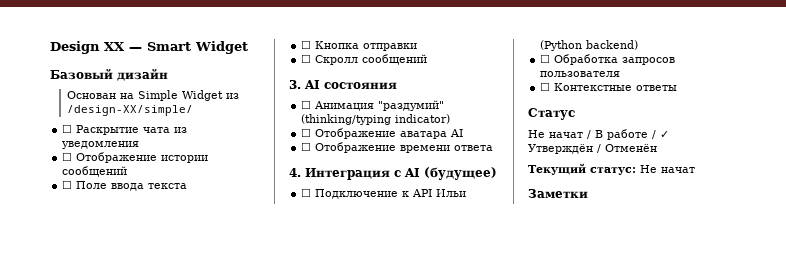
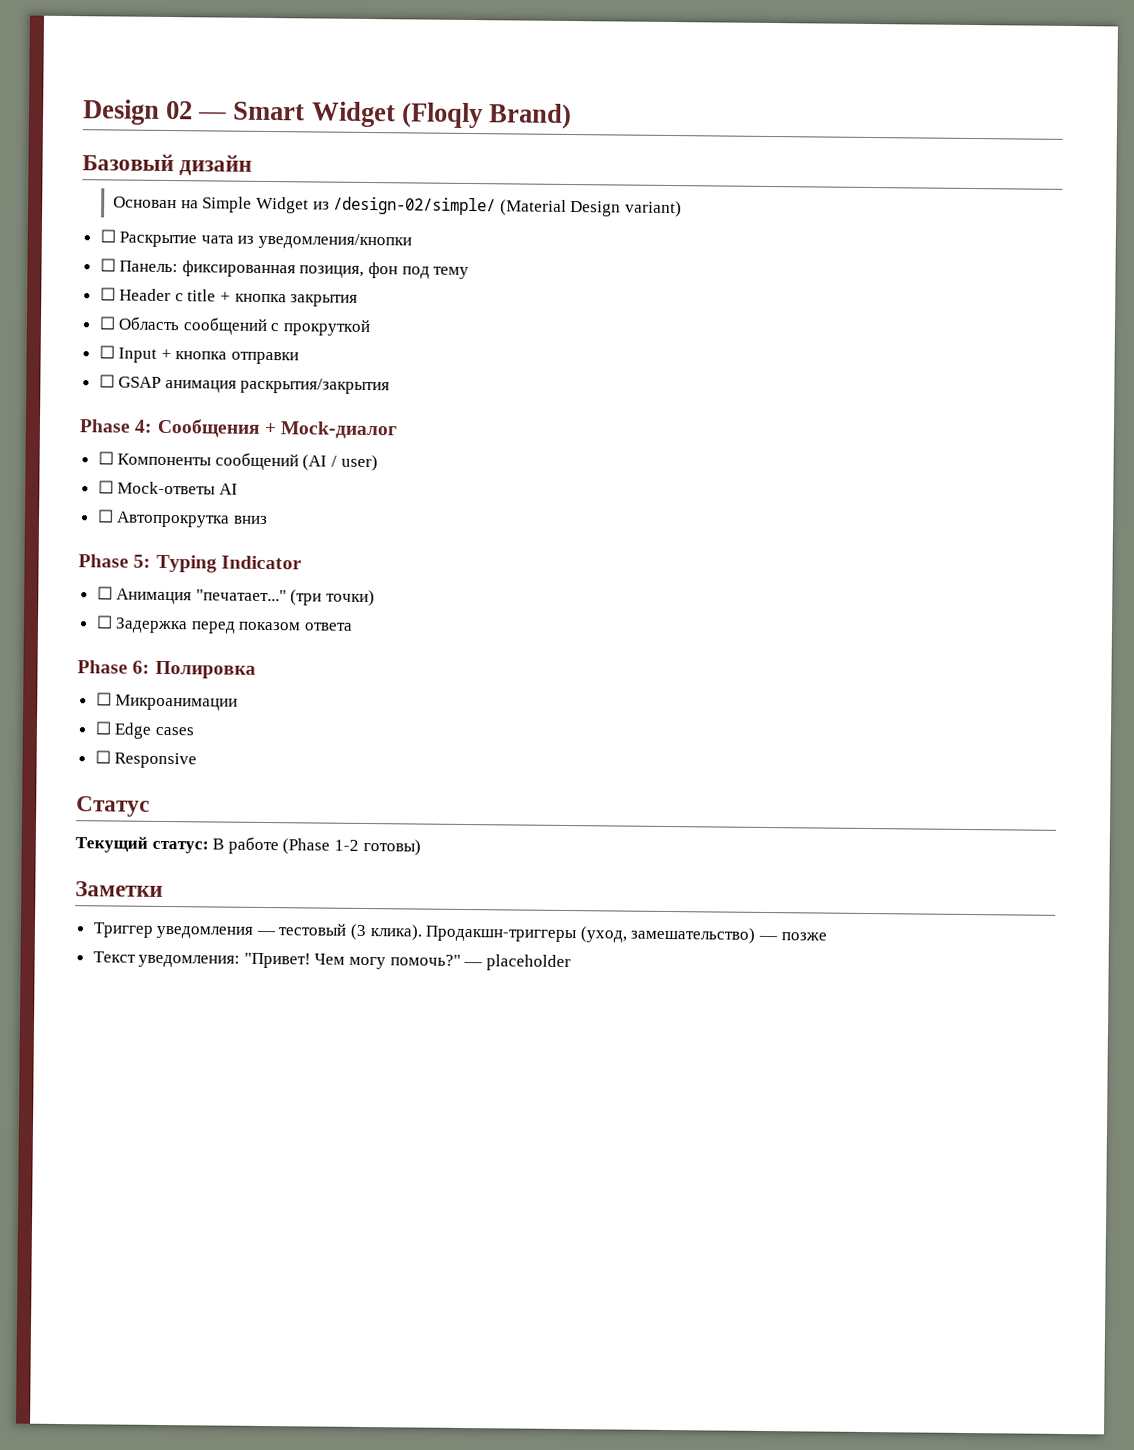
- Design XX — Smart Widget
+ Design 02 — Smart Widget (Floqly Brand)
- Основан на Simple Widget из /design-XX/simple/
+ Основан на Simple Widget из /design-02/simple/ (Material Design variant)
- ☐ Раскрытие чата из уведомления
- ☐ Отображение истории сообщений
- ☐ Поле ввода текста
- ☐ Кнопка отправки
- ☐ Скролл сообщений
- 3. AI состояния
- ☐ Анимация "раздумий" (thinking/typing indicator)
- ☐ Отображение аватара AI
- ☐ Отображение времени ответа
- 4. Интеграция с AI (будущее)
- ☐ Подключение к API Ильи (Python backend)
- ☐ Обработка запросов пользователя
- ☐ Контекстные ответы
+ ☐ Раскрытие чата из уведомления/кнопки
+ ☐ Панель: фиксированная позиция, фон под тему
+ ☐ Header с title + кнопка закрытия
+ ☐ Область сообщений с прокруткой
+ ☐ Input + кнопка отправки
+ ☐ GSAP анимация раскрытия/закрытия
+ Phase 4: Сообщения + Mock-диалог
+ ☐ Компоненты сообщений (AI / user)
+ ☐ Mock-ответы AI
+ ☐ Автопрокрутка вниз
+ Phase 5: Typing Indicator
+ ☐ Анимация "печатает..." (три точки)
+ ☐ Задержка перед показом ответа
+ Phase 6: Полировка
+ ☐ Микроанимации
+ ☐ Edge cases
+ ☐ Responsive
  Статус
- Не начат / В работе / ✓ Утверждён / Отменён
- Текущий статус: Не начат
+ Текущий статус: В работе (Phase 1-2 готовы)
  Заметки
+ Триггер уведомления — тестовый (3 клика). Продакшн-триггеры (уход, замешательство) — позже
+ Текст уведомления: "Привет! Чем могу помочь?" — placeholder

